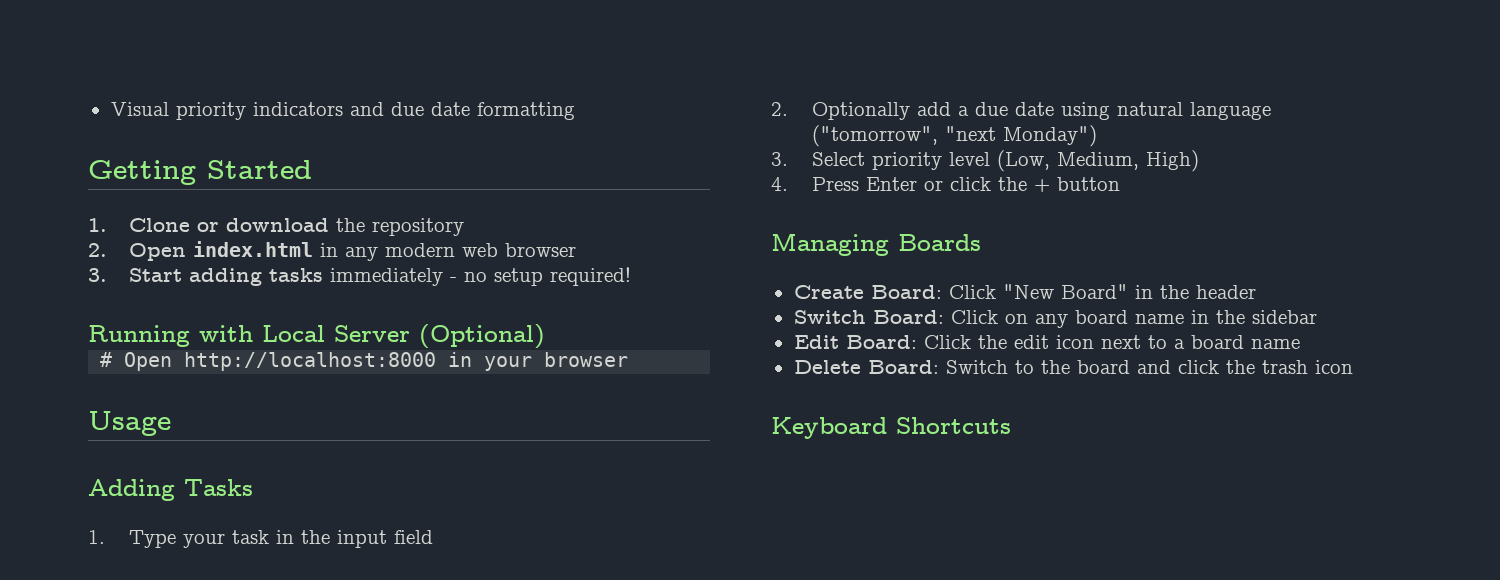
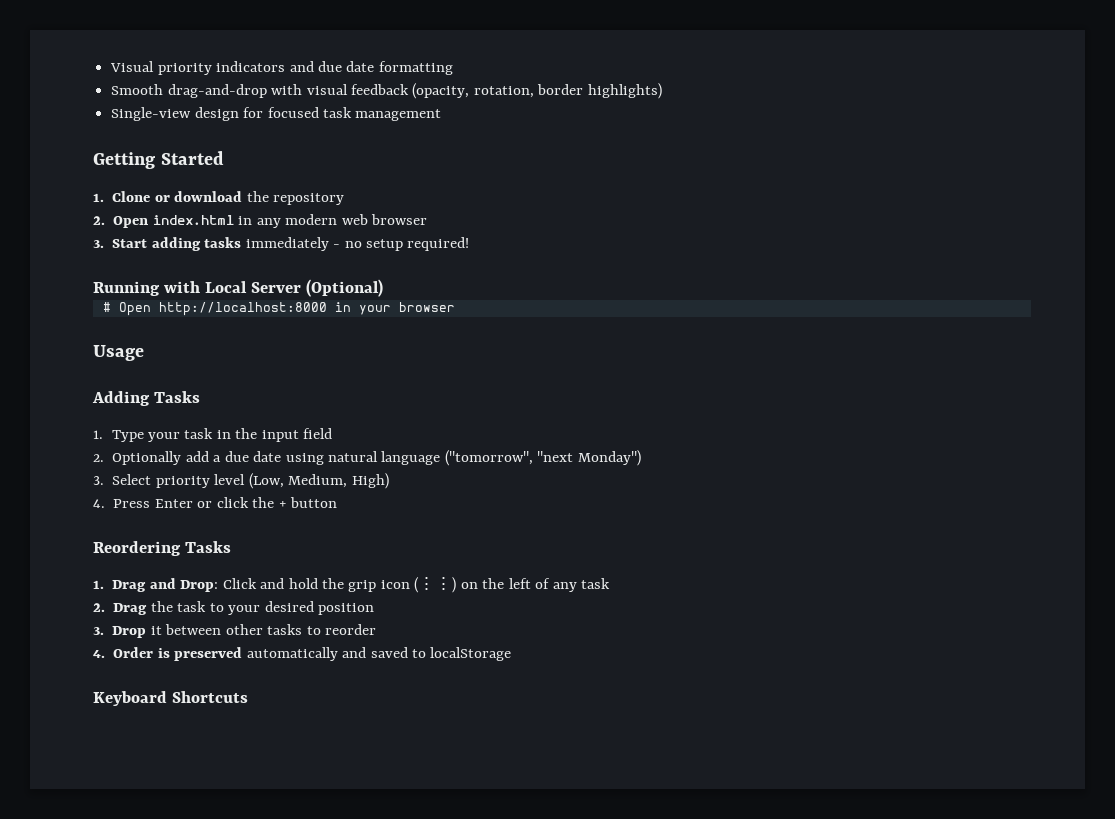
+ Smooth drag-and-drop with visual feedback (opacity, rotation, border highlights)
+ Single-view design for focused task management
- Managing Boards
- Create Board: Click "New Board" in the header
- Switch Board: Click on any board name in the sidebar
- Edit Board: Click the edit icon next to a board name
- Delete Board: Switch to the board and click the trash icon
+ Reordering Tasks
+ 1. Drag and Drop: Click and hold the grip icon (⋮⋮) on the left of any task
+ 2. Drag the task to your desired position
+ 3. Drop it between other tasks to reorder
+ 4. Order is preserved automatically and saved to localStorage

